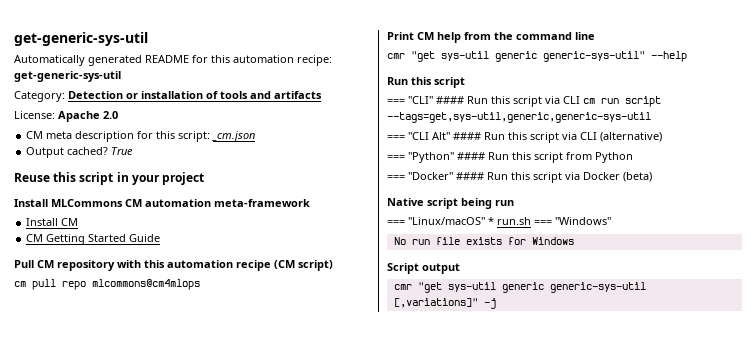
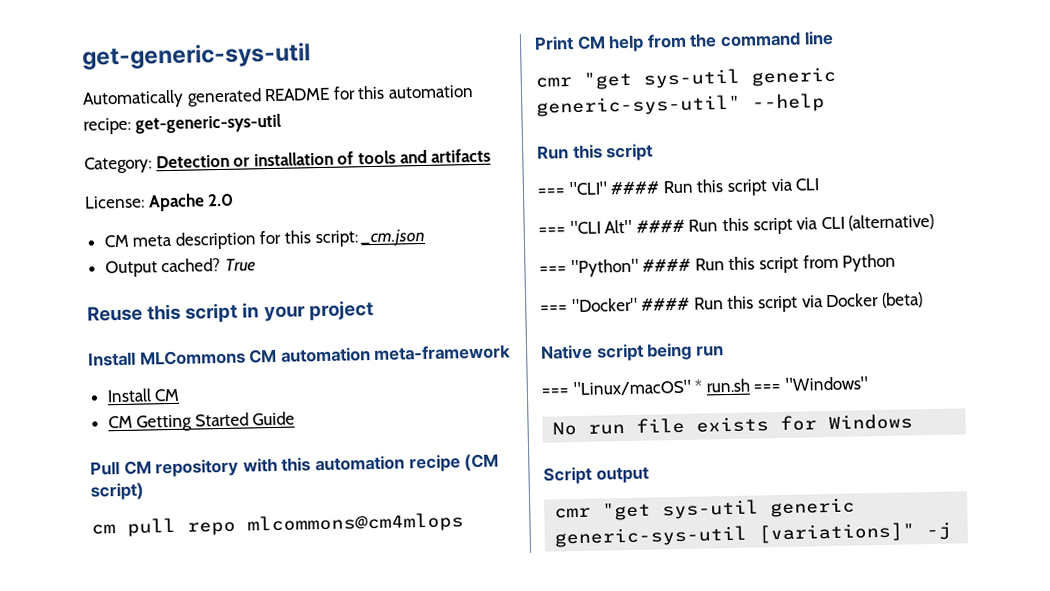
- === "CLI" #### Run this script via CLI cm run script --tags=get,sys-util,generic,generic-sys-util
+ === "CLI" #### Run this script via CLI
- cmr "get sys-util generic generic-sys-util [,variations]" -j
+ cmr "get sys-util generic generic-sys-util [variations]" -j

